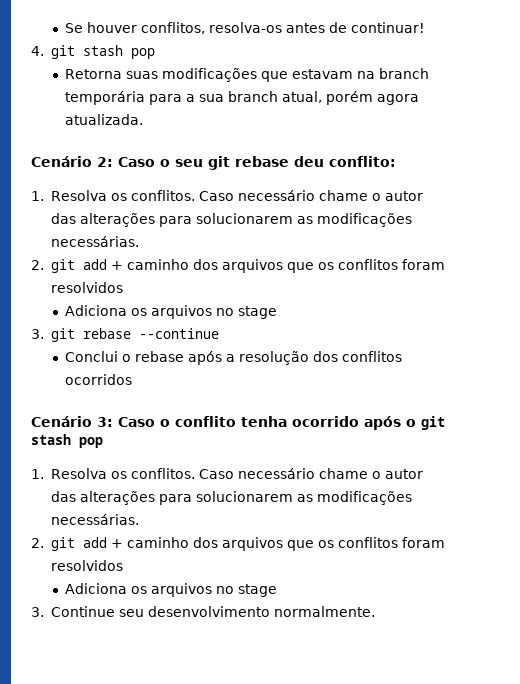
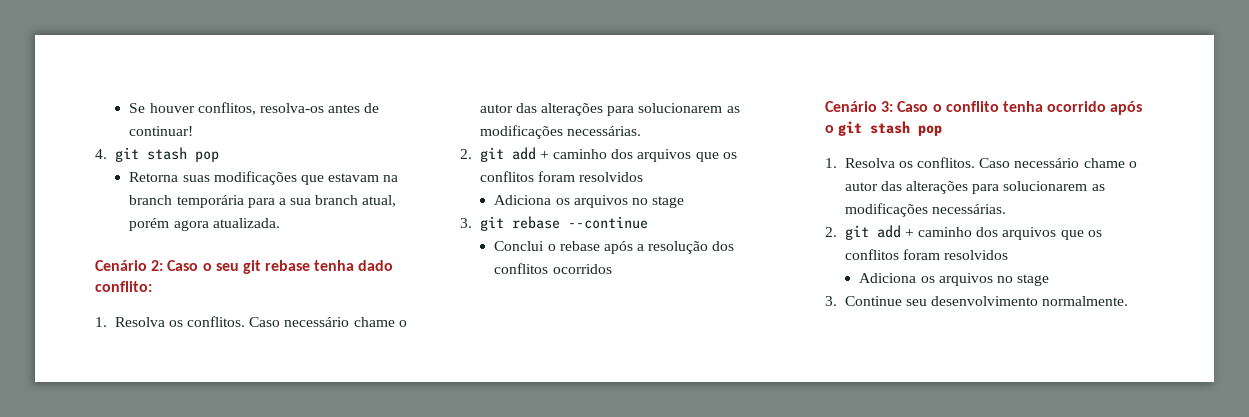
- Cenário 2: Caso o seu git rebase deu conflito:
+ Cenário 2: Caso o seu git rebase tenha dado conflito:

